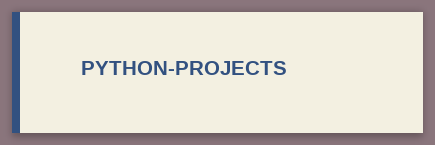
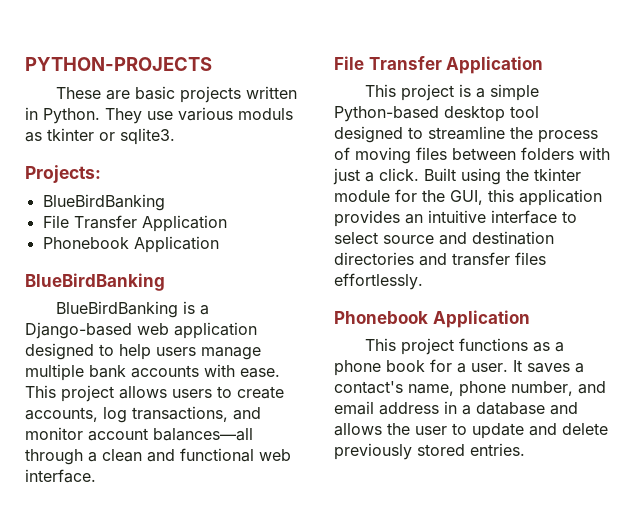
+ These are basic projects written in Python. They use various moduls as tkinter or sqlite3.
+ Projects:
+ BlueBirdBanking
+ File Transfer Application
+ Phonebook Application
+ BlueBirdBanking
+ BlueBirdBanking is a Django-based web application designed to help users manage multiple bank accounts with ease. This project allows users to create accounts, log transactions, and monitor account balances—all through a clean and functional web interface.
+ File Transfer Application
+ This project is a simple Python-based desktop tool designed to streamline the process of moving files between folders with just a click. Built using the tkinter module for the GUI, this application provides an intuitive interface to select source and destination directories and transfer files effortlessly.
+ Phonebook Application
+ This project functions as a phone book for a user. It saves a contact's name, phone number, and email address in a database and allows the user to update and delete previously stored entries.

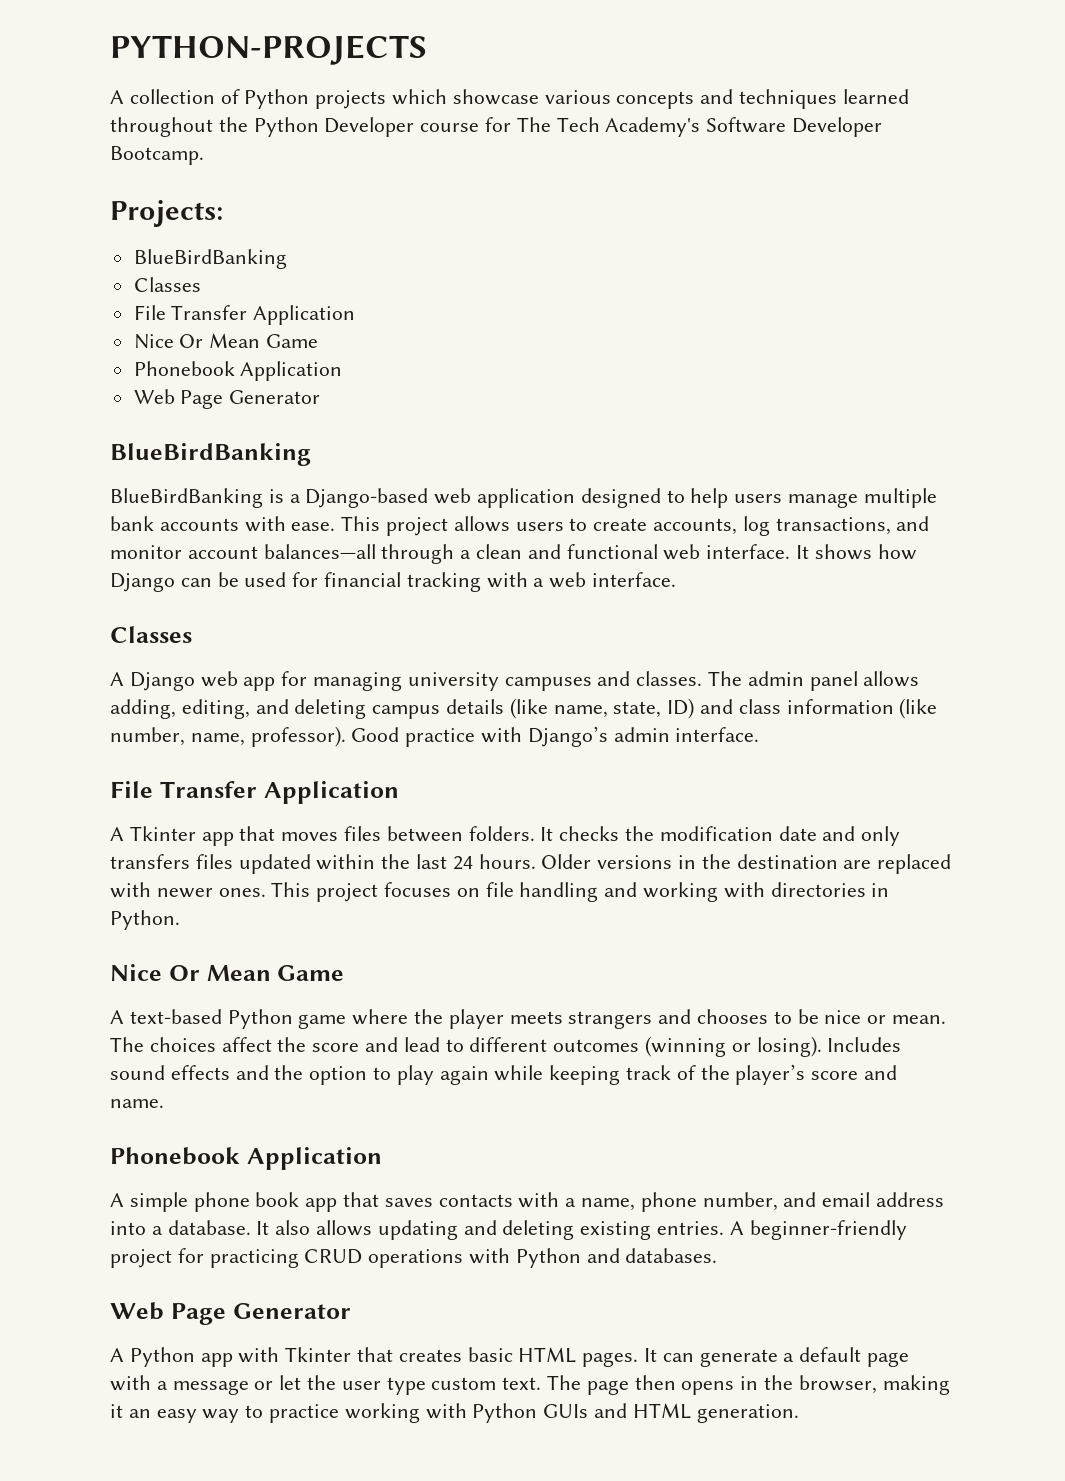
- These are basic projects written in Python. They use various moduls as tkinter or sqlite3.
+ A collection of Python projects which showcase various concepts and techniques learned throughout the Python Developer course for The Tech Academy's Software Developer Bootcamp.
  Projects:
  BlueBirdBanking
+ Classes
  File Transfer Application
+ Nice Or Mean Game
  Phonebook Application
+ Web Page Generator
- This project allows users to create accounts, log transactions, and monitor account balances—all through a clean and functional web interface.
+ This project allows users to create accounts, log transactions, and monitor account balances—all through a clean and functional web interface. It shows how Django can be used for financial tracking with a web interface.
+ Classes
+ A Django web app for managing university campuses and classes. The admin panel allows adding, editing, and deleting campus details (like name, state, ID) and class information (like number, name, professor). Good practice with Django’s admin interface.
  File Transfer Application
- This project is a simple Python-based desktop tool designed to streamline the process of moving files between folders with just a click. Built using the tkinter module for the GUI, this application provides an intuitive interface to select source and destination directories and transfer files effortlessly.
+ A Tkinter app that moves files between folders. It checks the modification date and only transfers files updated within the last 24 hours. Older versions in the destination are replaced with newer ones. This project focuses on file handling and working with directories in Python.
+ Nice Or Mean Game
+ A text-based Python game where the player meets strangers and chooses to be nice or mean. The choices affect the score and lead to different outcomes (winning or losing). Includes sound effects and the option to play again while keeping track of the player’s score and name.
  Phonebook Application
- This project functions as a phone book for a user. It saves a contact's name, phone number, and email address in a database and allows the user to update and delete previously stored entries.
+ A simple phone book app that saves contacts with a name, phone number, and email address into a database. It also allows updating and deleting existing entries. A beginner-friendly project for practicing CRUD operations with Python and databases.
+ Web Page Generator
+ A Python app with Tkinter that creates basic HTML pages. It can generate a default page with a message or let the user type custom text. The page then opens in the browser, making it an easy way to practice working with Python GUIs and HTML generation.

